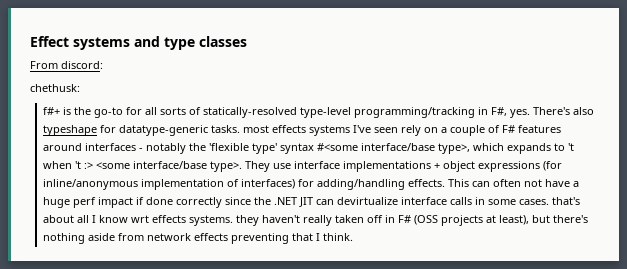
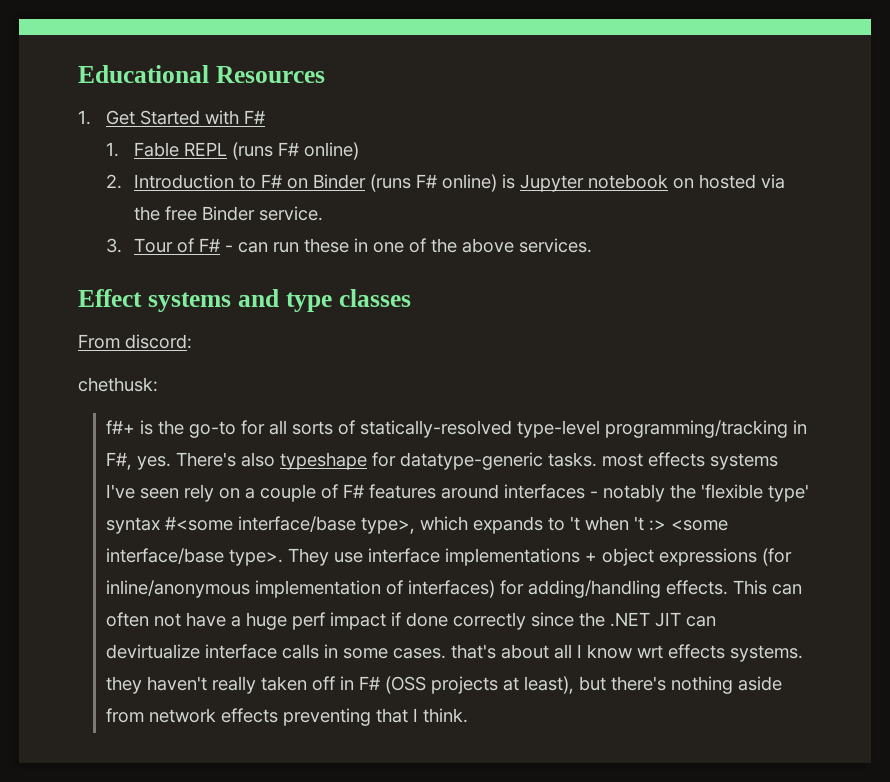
+ Educational Resources
+ 1. Get Started with F#
+ 1. Fable REPL (runs F# online)
+ 2. Introduction to F# on Binder (runs F# online) is Jupyter notebook on hosted via the free Binder service.
+ 3. Tour of F# - can run these in one of the above services.

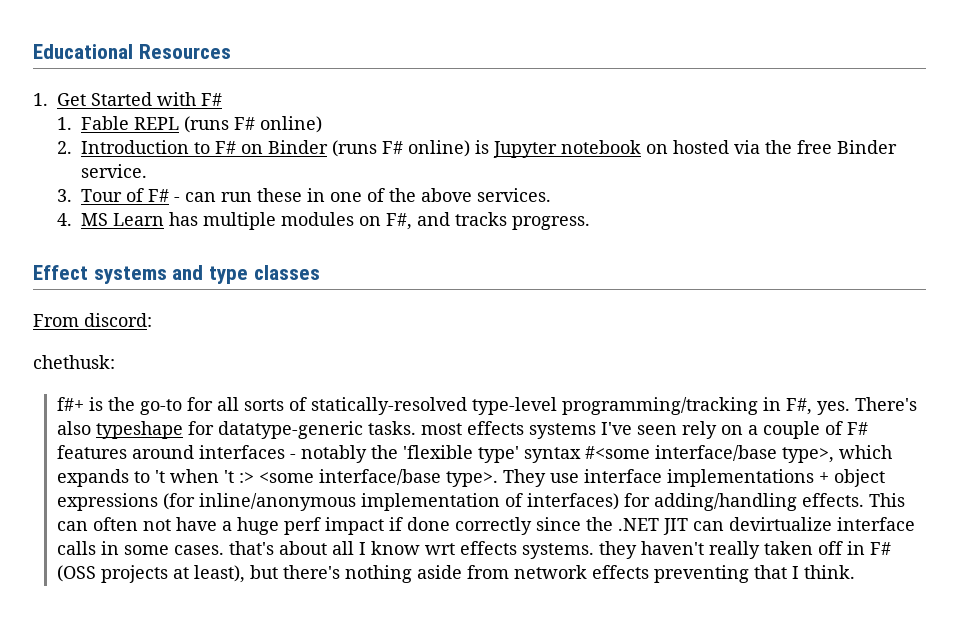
+ 4. MS Learn has multiple modules on F#, and tracks progress.

